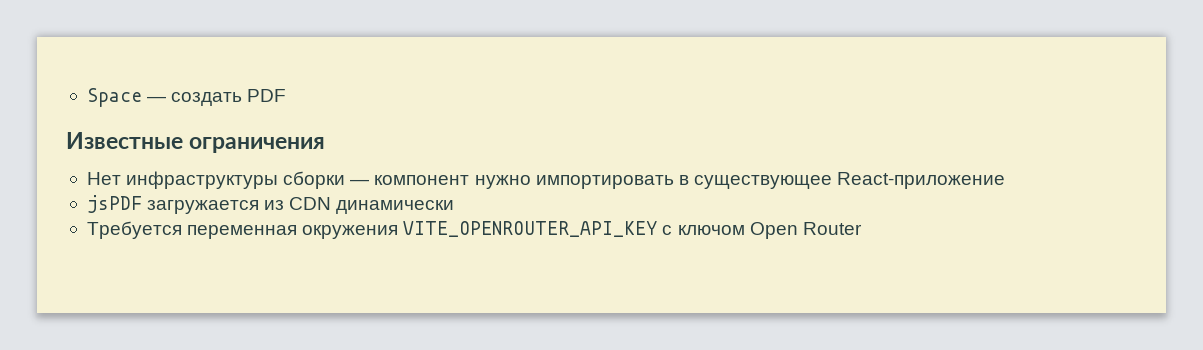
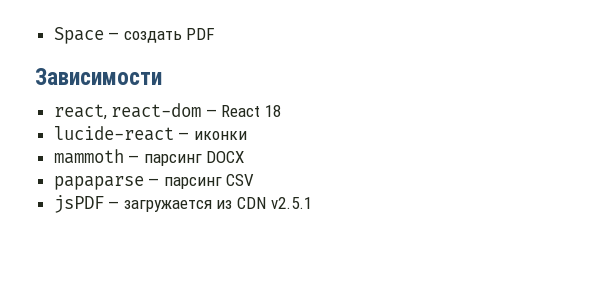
- Известные ограничения
- Нет инфраструктуры сборки — компонент нужно импортировать в существующее React-приложение
+ Зависимости
+ react, react-dom — React 18
+ lucide-react — иконки
+ mammoth — парсинг DOCX
+ papaparse — парсинг CSV
- jsPDF загружается из CDN динамически
- Требуется переменная окружения VITE_OPENROUTER_API_KEY с ключом Open Router
+ jsPDF — загружается из CDN v2.5.1

